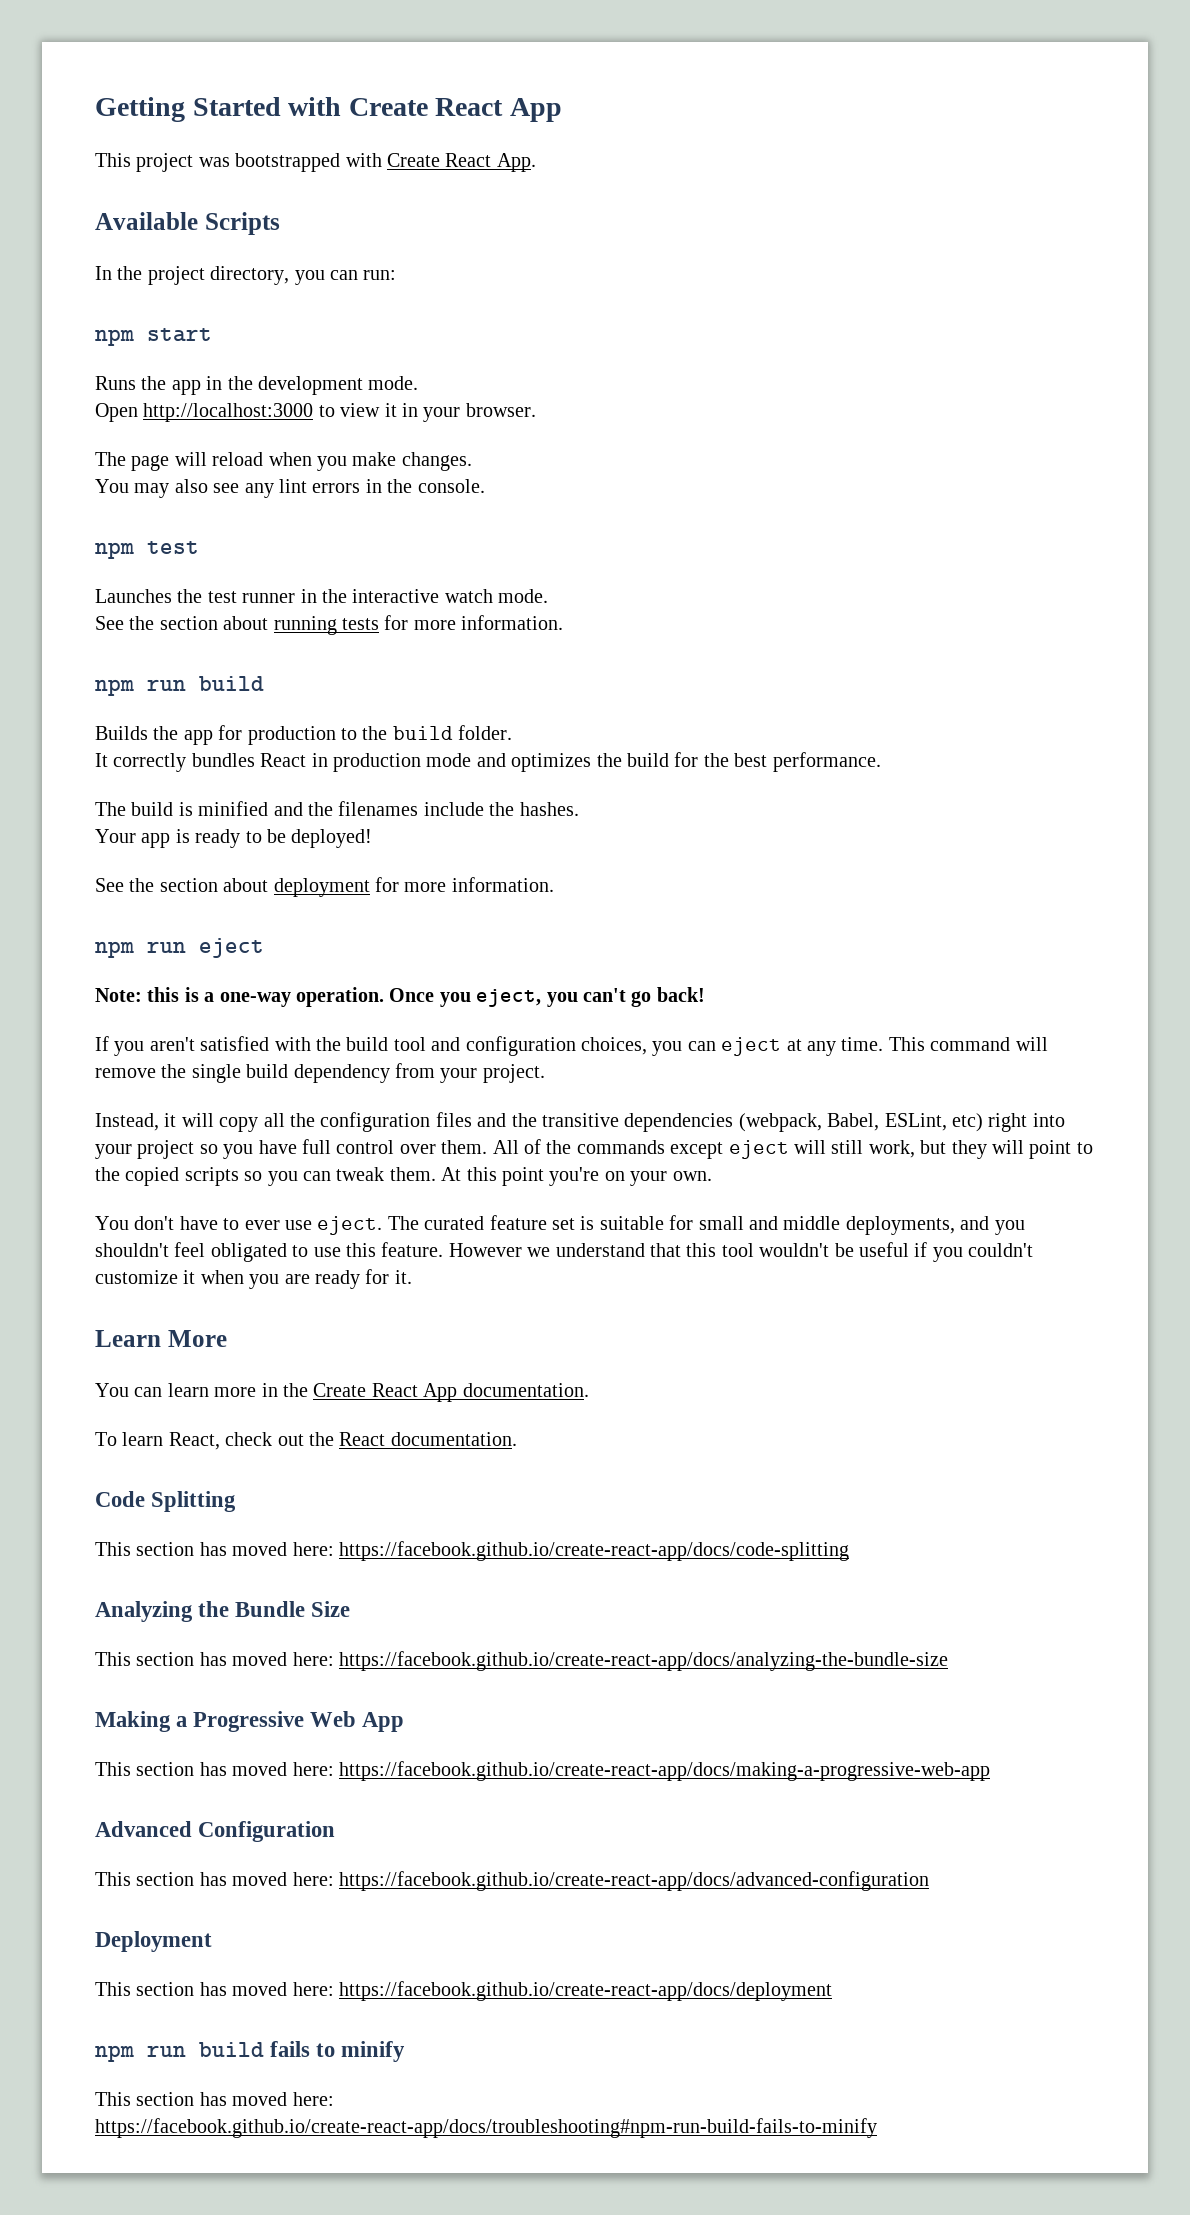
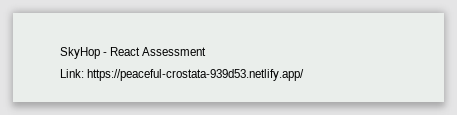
- Getting Started with Create React App
- This project was bootstrapped with Create React App.
- Available Scripts
- In the project directory, you can run:
- npm start
- Runs the app in the development mode.
- Open http://localhost:3000 to view it in your browser.
- The page will reload when you make changes.
- You may also see any lint errors in the console.
- npm test
- Launches the test runner in the interactive watch mode.
- See the section about running tests for more information.
- npm run build
- Builds the app for production to the build folder.
- It correctly bundles React in production mode and optimizes the build for the best performance.
- The build is minified and the filenames include the hashes.
- Your app is ready to be deployed!
- See the section about deployment for more information.
- npm run eject
- Note: this is a one-way operation. Once you eject, you can't go back!
- If you aren't satisfied with the build tool and configuration choices, you can eject at any time. This command will remove the single build dependency from your project.
- Instead, it will copy all the configuration files and the transitive dependencies (webpack, Babel, ESLint, etc) right into your project so you have full control over them. All of the commands except eject will still work, but they will point to the copied scripts so you can tweak them. At this point you're on your own.
- You don't have to ever use eject. The curated feature set is suitable for small and middle deployments, and you shouldn't feel obligated to use this feature. However we understand that this tool wouldn't be useful if you couldn't customize it when you are ready for it.
- Learn More
- You can learn more in the Create React App documentation.
- To learn React, check out the React documentation.
- Code Splitting
- This section has moved here: https://facebook.github.io/create-react-app/docs/code-splitting
- Analyzing the Bundle Size
- This section has moved here: https://facebook.github.io/create-react-app/docs/analyzing-the-bundle-size
- Making a Progressive Web App
- This section has moved here: https://facebook.github.io/create-react-app/docs/making-a-progressive-web-app
- Advanced Configuration
- This section has moved here: https://facebook.github.io/create-react-app/docs/advanced-configuration
- Deployment
- This section has moved here: https://facebook.github.io/create-react-app/docs/deployment
- npm run build fails to minify
- This section has moved here: https://facebook.github.io/create-react-app/docs/troubleshooting#npm-run-build-fails-to-minify
+ SkyHop - React Assessment
+ Link: https://peaceful-crostata-939d53.netlify.app/

